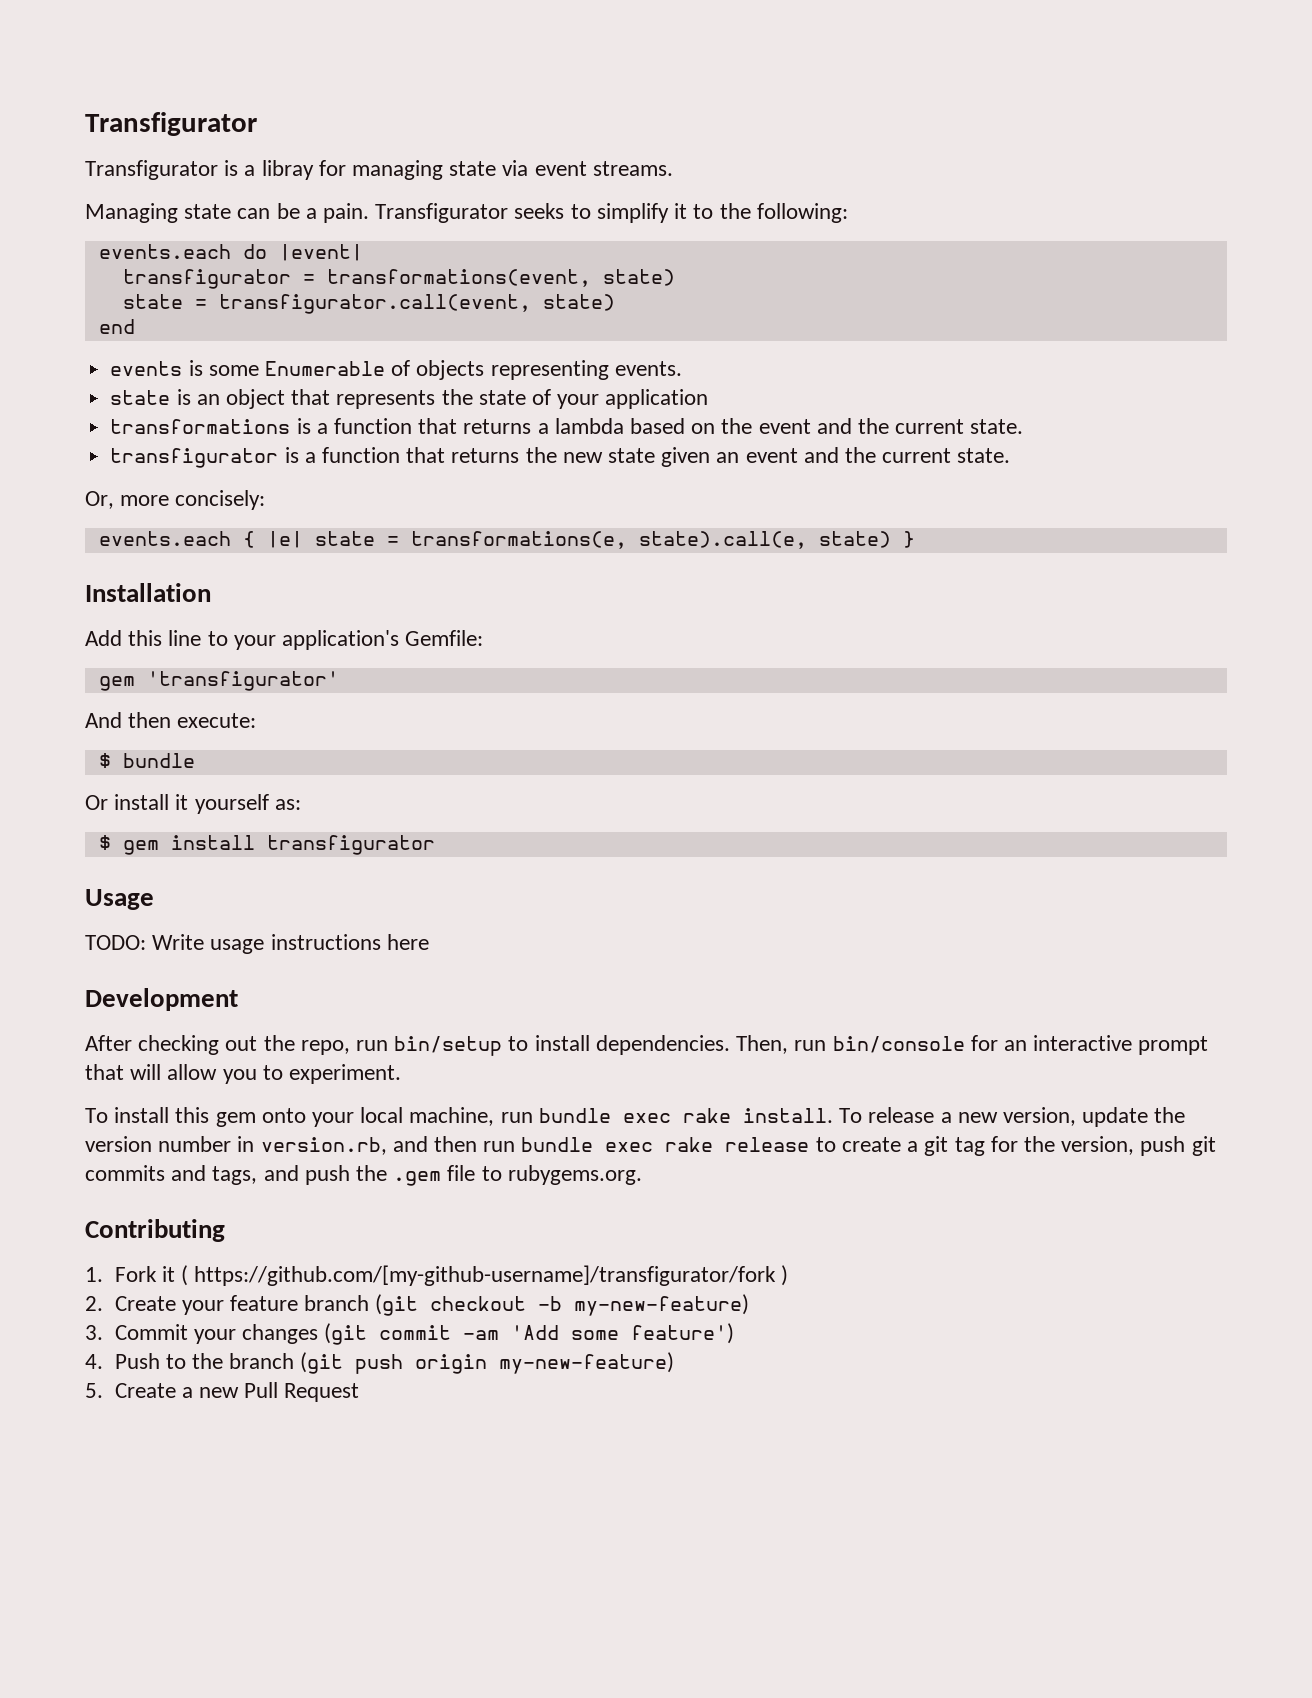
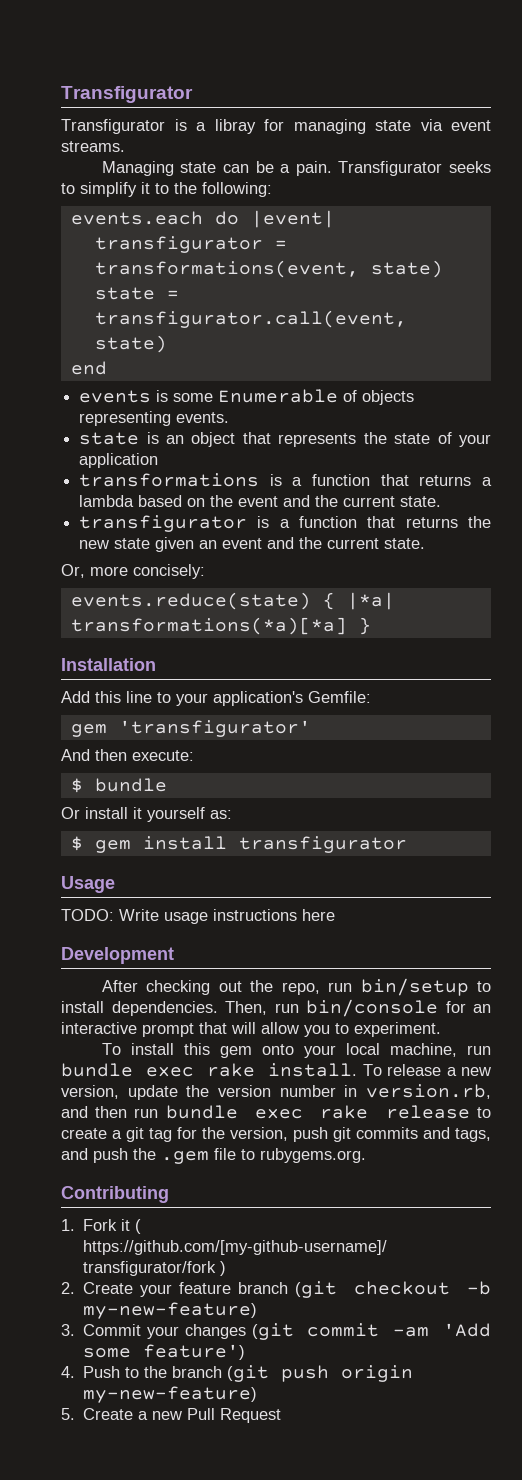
- events.each { |e| state = transformations(e, state).call(e, state) }
+ events.reduce(state) { |*a| transformations(*a)[*a] }

